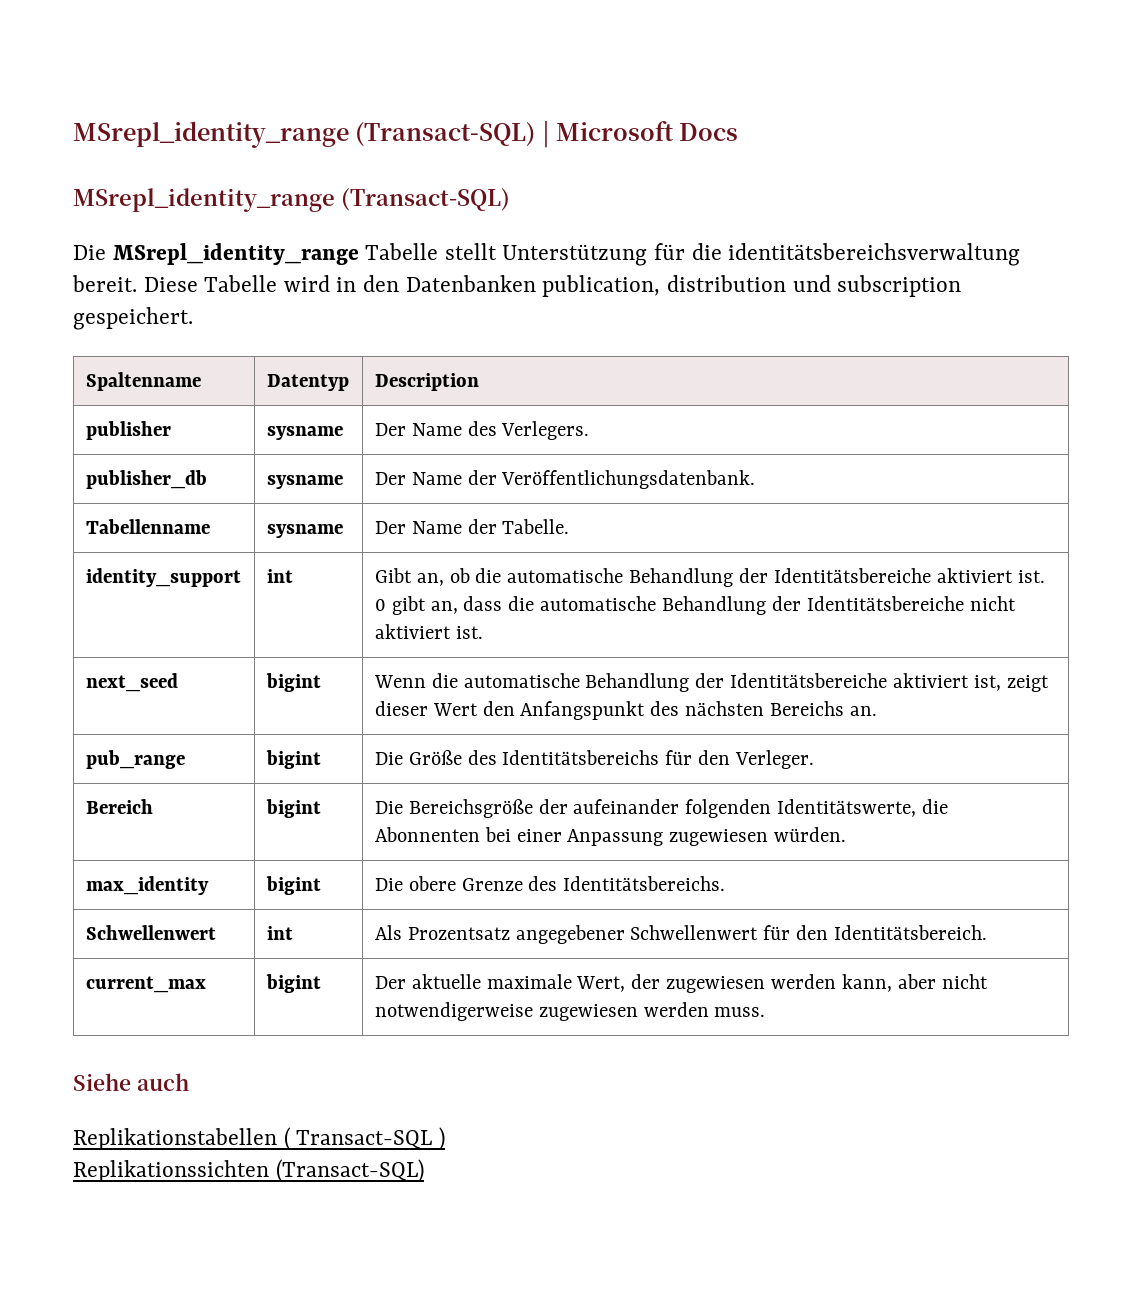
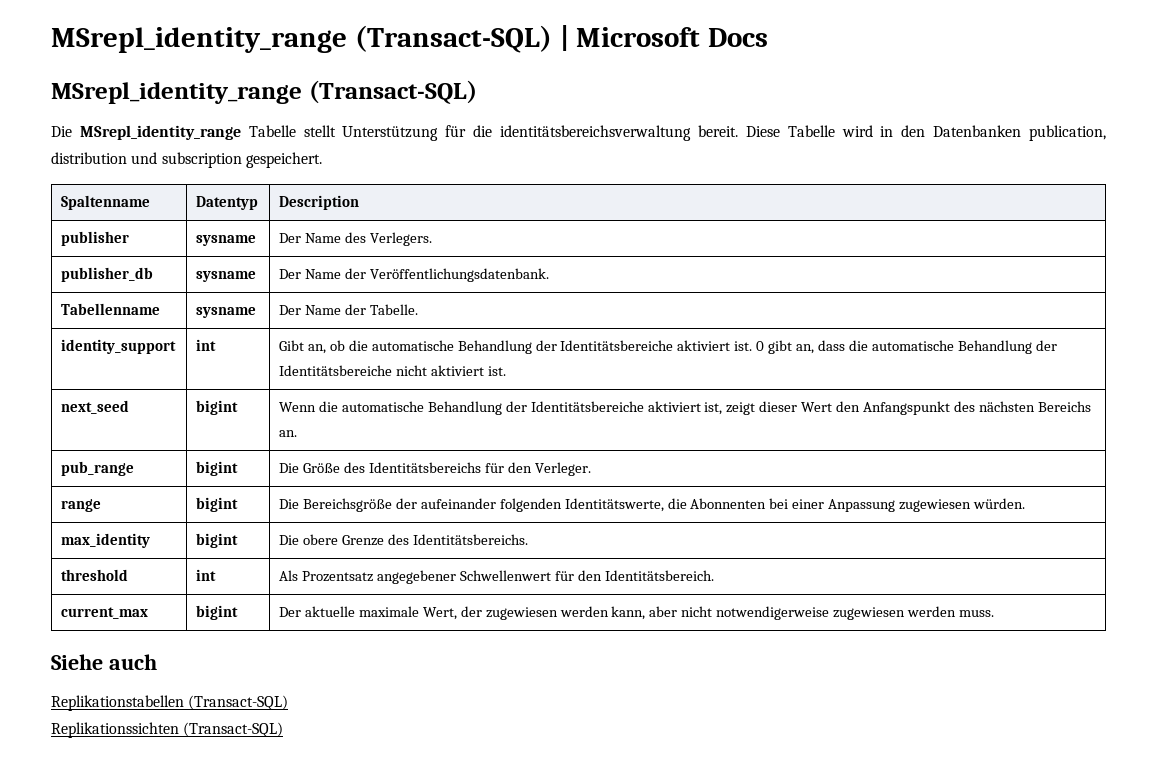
- Bereich | bigint | Die Bereichsgröße der aufeinander folgenden Identitätswerte, die Abonnenten bei einer Anpassung zugewiesen würden.
+ range | bigint | Die Bereichsgröße der aufeinander folgenden Identitätswerte, die Abonnenten bei einer Anpassung zugewiesen würden.
- Schwellenwert | int | Als Prozentsatz angegebener Schwellenwert für den Identitätsbereich.
+ threshold | int | Als Prozentsatz angegebener Schwellenwert für den Identitätsbereich.
- Replikationstabellen ( Transact-SQL )
+ Replikationstabellen (Transact-SQL)

